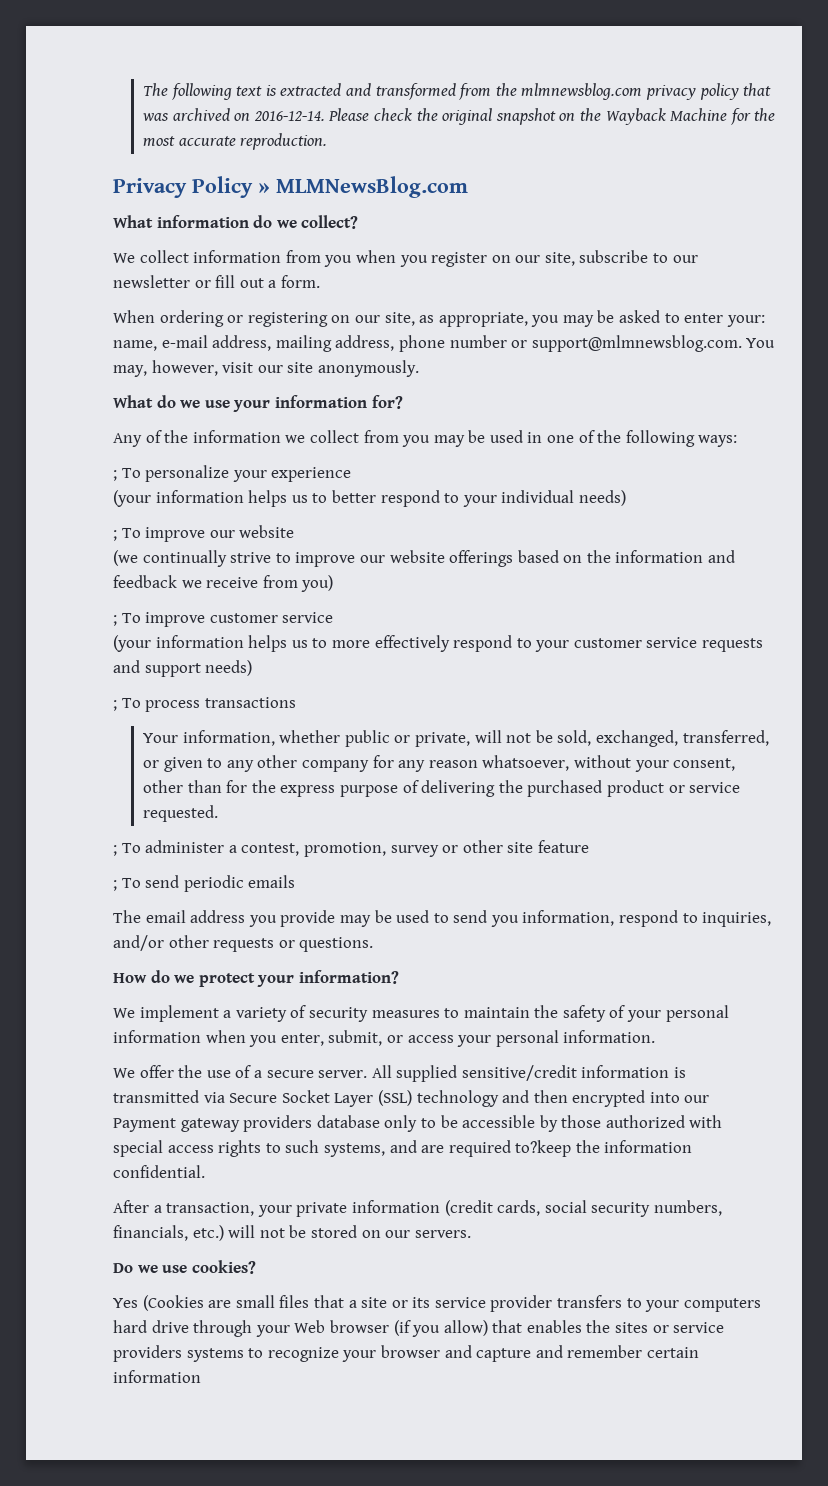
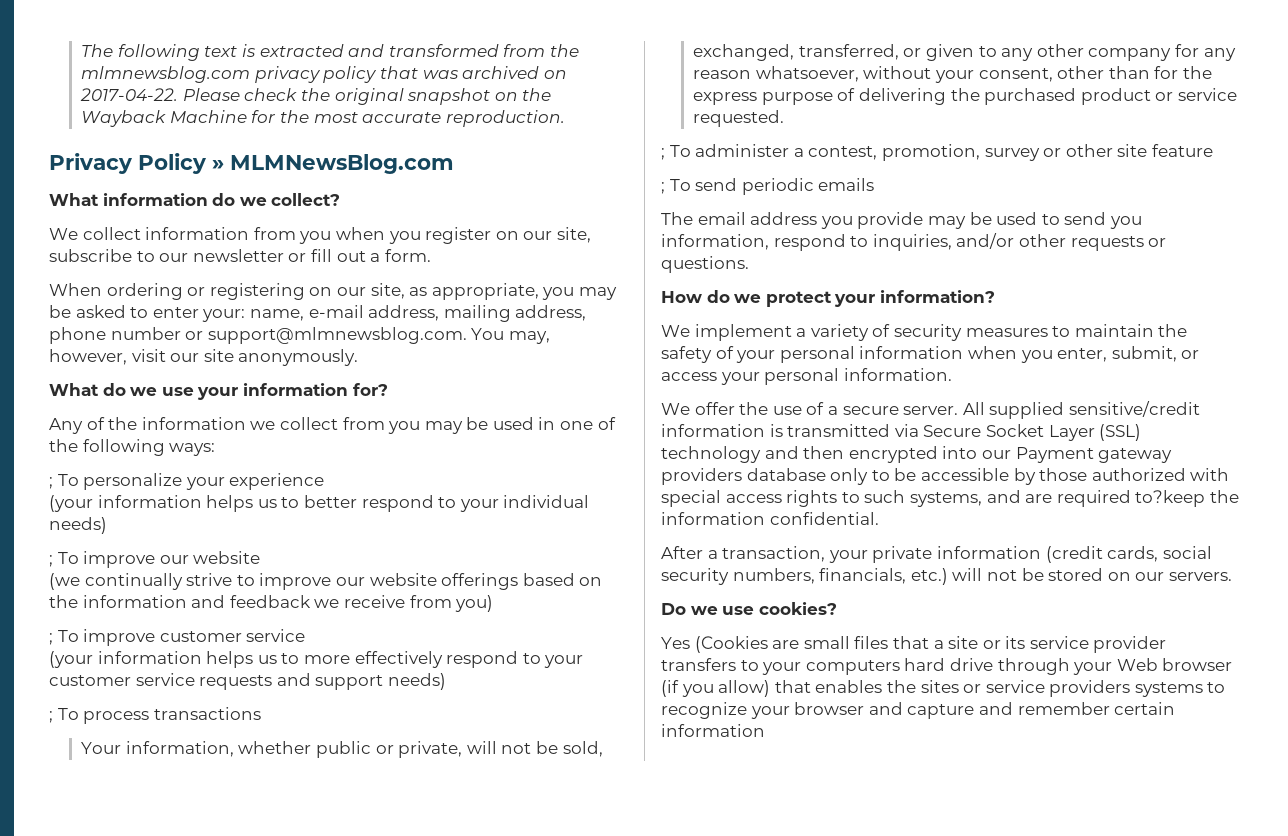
- The following text is extracted and transformed from the mlmnewsblog.com privacy policy that was archived on 2016-12-14.
+ The following text is extracted and transformed from the mlmnewsblog.com privacy policy that was archived on 2017-04-22.

